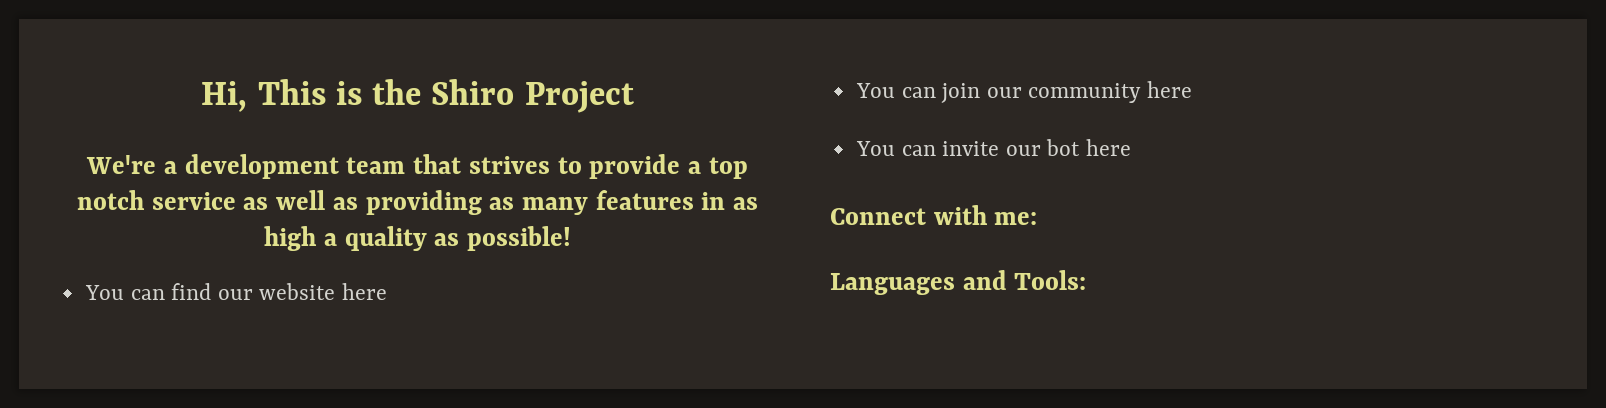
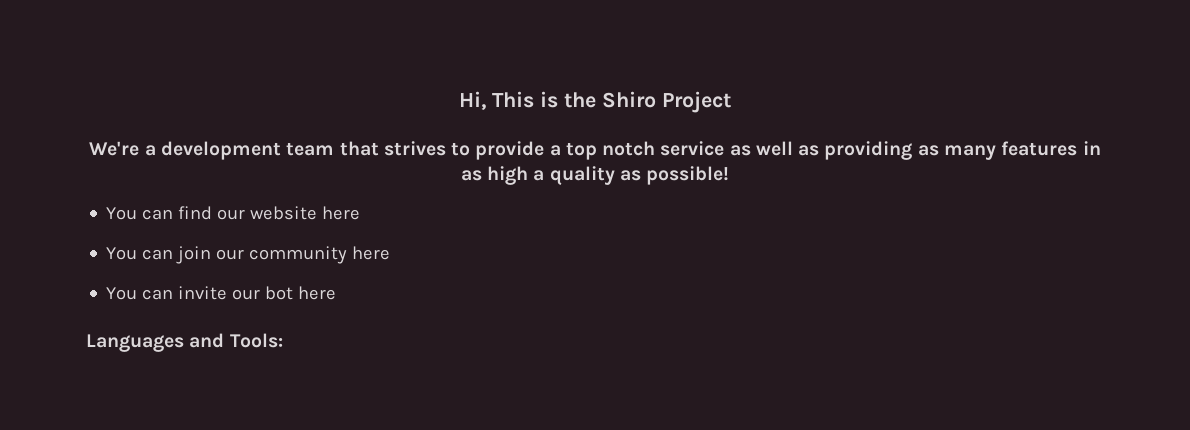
- Connect with me:

